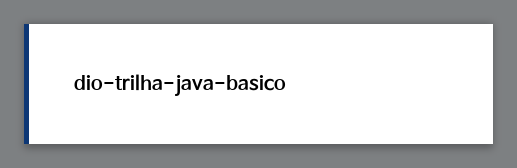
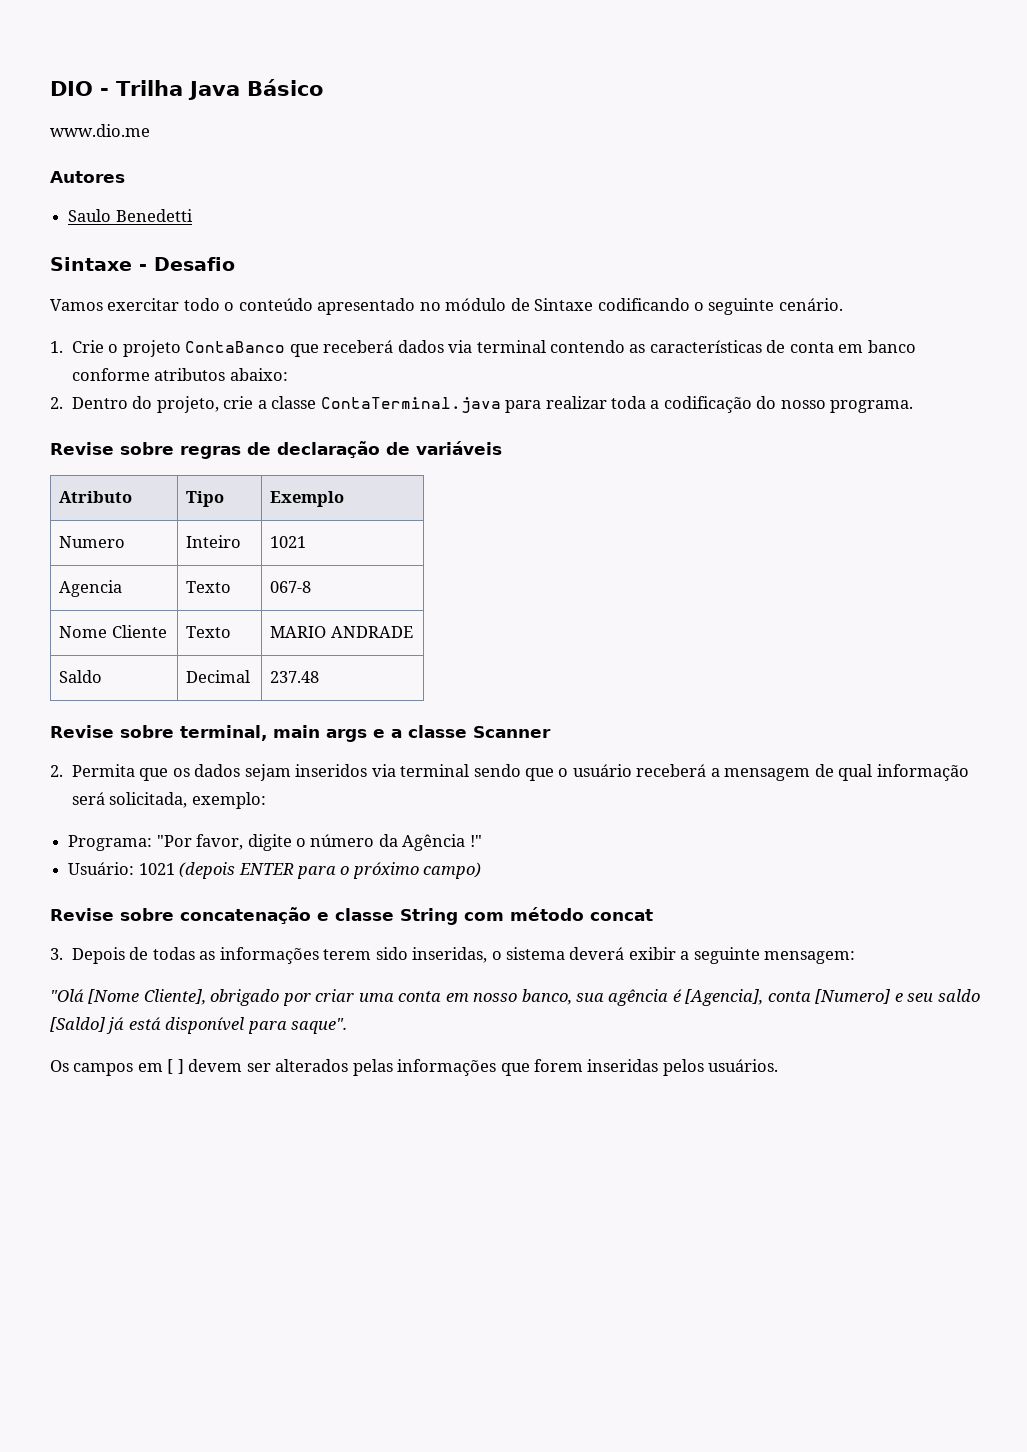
- dio-trilha-java-basico
+ DIO - Trilha Java Básico
+ www.dio.me
+ Autores
+ Saulo Benedetti
+ Sintaxe - Desafio
+ Vamos exercitar todo o conteúdo apresentado no módulo de Sintaxe codificando o seguinte cenário.
+ 1. Crie o projeto ContaBanco que receberá dados via terminal contendo as características de conta em banco conforme atributos abaixo:
+ 2. Dentro do projeto, crie a classe ContaTerminal.java para realizar toda a codificação do nosso programa.
+ Revise sobre regras de declaração de variáveis
+ Atributo | Tipo | Exemplo
+ Numero | Inteiro | 1021
+ Agencia | Texto | 067-8
+ Nome Cliente | Texto | MARIO ANDRADE
+ Saldo | Decimal | 237.48
+ Revise sobre terminal, main args e a classe Scanner
+ 2. Permita que os dados sejam inseridos via terminal sendo que o usuário receberá a mensagem de qual informação será solicitada, exemplo:
+ Programa: "Por favor, digite o número da Agência !"
+ Usuário: 1021 (depois ENTER para o próximo campo)
+ Revise sobre concatenação e classe String com método concat
+ 3. Depois de todas as informações terem sido inseridas, o sistema deverá exibir a seguinte mensagem:
+ "Olá [Nome Cliente], obrigado por criar uma conta em nosso banco, sua agência é [Agencia], conta [Numero] e seu saldo [Saldo] já está disponível para saque".
+ Os campos em [ ] devem ser alterados pelas informações que forem inseridas pelos usuários.

